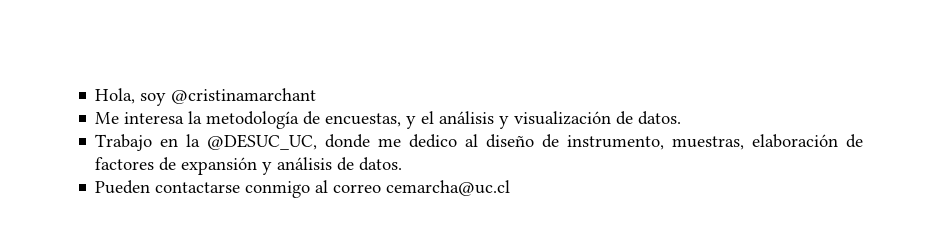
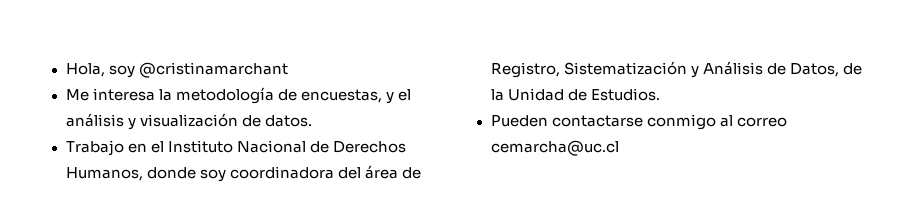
- Trabajo en la @DESUC_UC, donde me dedico al diseño de instrumento, muestras, elaboración de factores de expansión y análisis de datos.
+ Trabajo en el Instituto Nacional de Derechos Humanos, donde soy coordinadora del área de Registro, Sistematización y Análisis de Datos, de la Unidad de Estudios.

